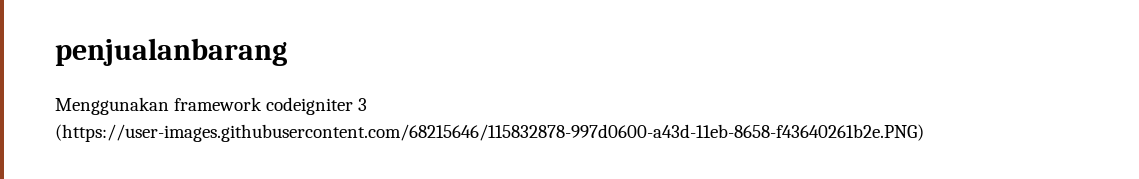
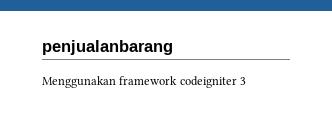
- Menggunakan framework codeigniter 3 (https://user-images.githubusercontent.com/68215646/115832878-997d0600-a43d-11eb-8658-f43640261b2e.PNG)
+ Menggunakan framework codeigniter 3

